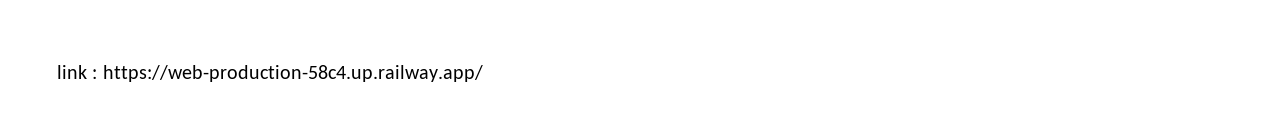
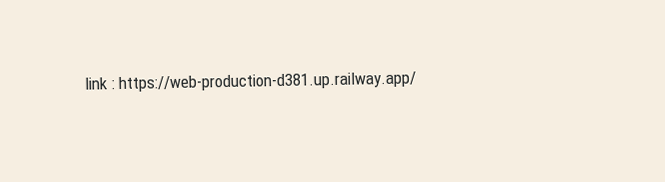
- link : https://web-production-58c4.up.railway.app/
+ link : https://web-production-d381.up.railway.app/

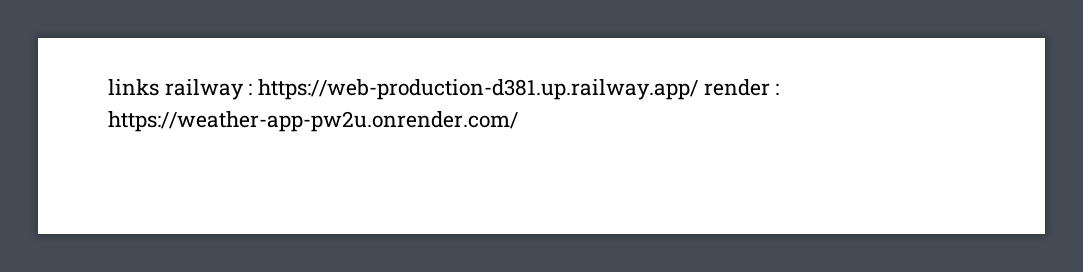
- link : https://web-production-d381.up.railway.app/
+ links railway : https://web-production-d381.up.railway.app/ render : https://weather-app-pw2u.onrender.com/

